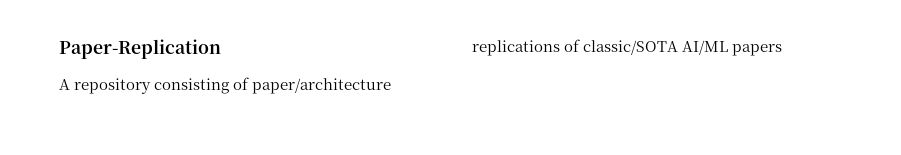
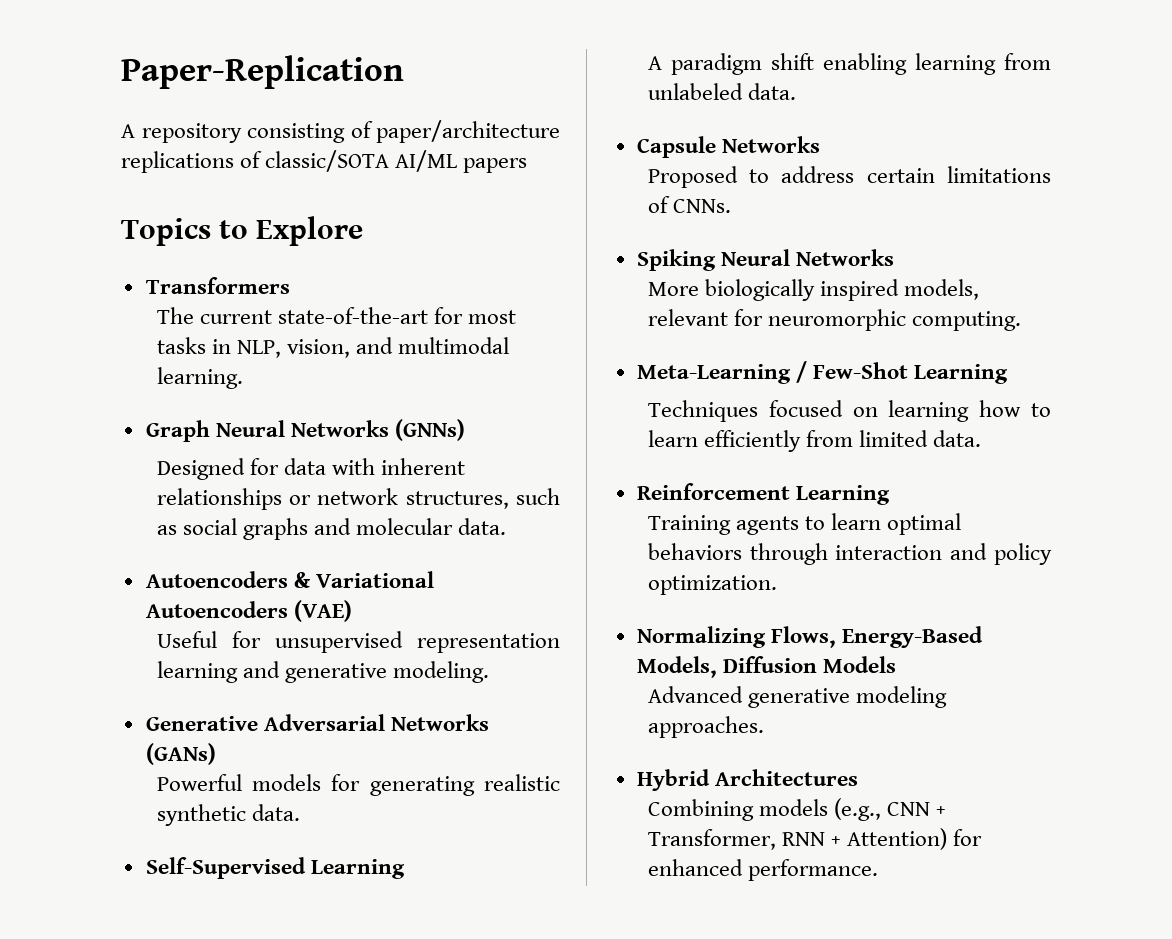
+ Topics to Explore
+ Transformers
+ The current state-of-the-art for most tasks in NLP, vision, and multimodal learning.
+ Graph Neural Networks (GNNs)
+ Designed for data with inherent relationships or network structures, such as social graphs and molecular data.
+ Autoencoders & Variational Autoencoders (VAE)
+ Useful for unsupervised representation learning and generative modeling.
+ Generative Adversarial Networks (GANs)
+ Powerful models for generating realistic synthetic data.
+ Self-Supervised Learning
+ A paradigm shift enabling learning from unlabeled data.
+ Capsule Networks
+ Proposed to address certain limitations of CNNs.
+ Spiking Neural Networks
+ More biologically inspired models, relevant for neuromorphic computing.
+ Meta-Learning / Few-Shot Learning
+ Techniques focused on learning how to learn efficiently from limited data.
+ Reinforcement Learning
+ Training agents to learn optimal behaviors through interaction and policy optimization.
+ Normalizing Flows, Energy-Based Models, Diffusion Models
+ Advanced generative modeling approaches.
+ Hybrid Architectures
+ Combining models (e.g., CNN + Transformer, RNN + Attention) for enhanced performance.

